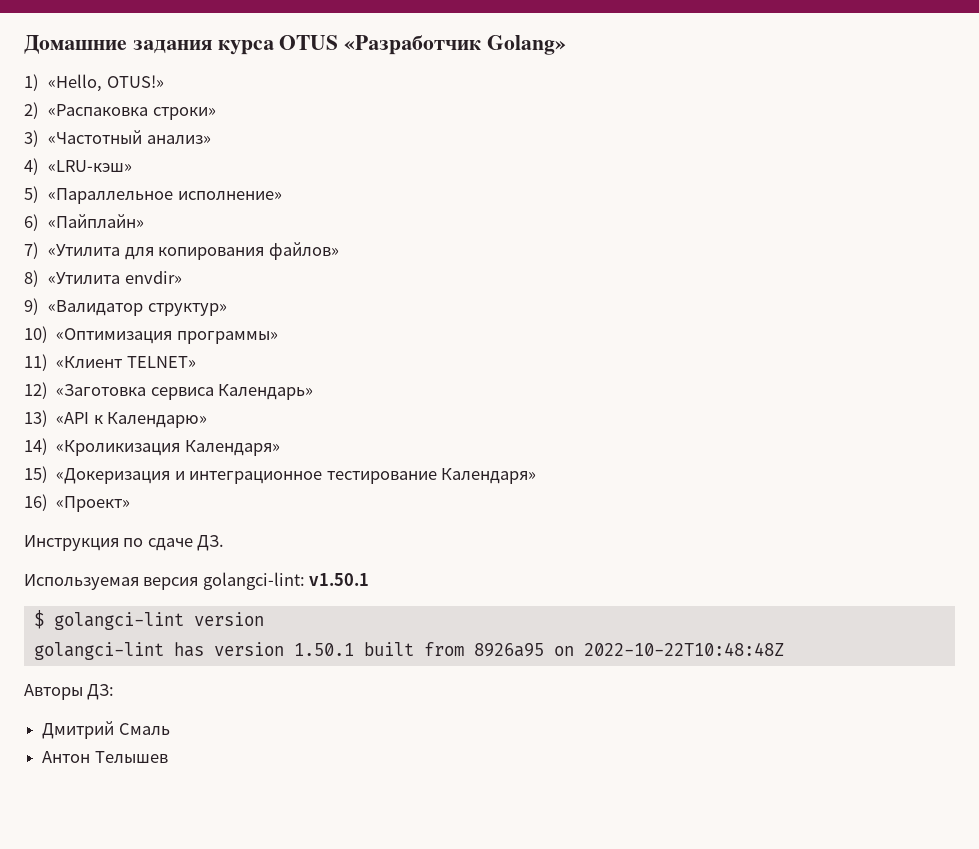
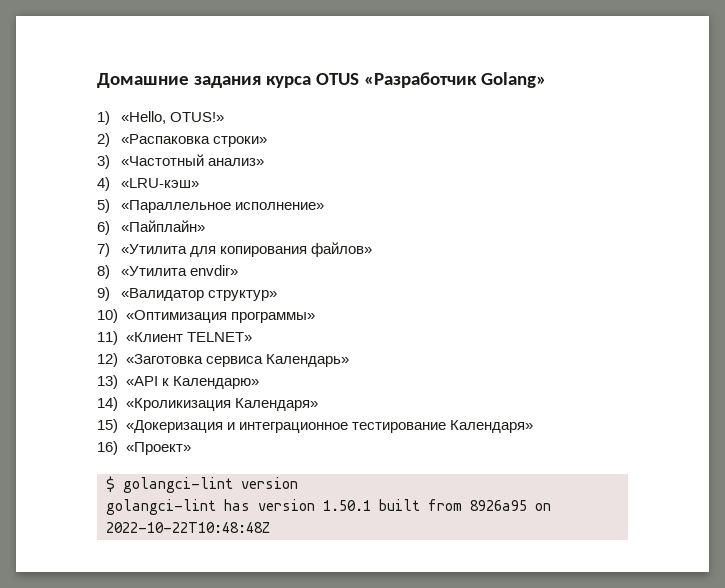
- Инструкция по сдаче ДЗ.
- Используемая версия golangci-lint: v1.50.1
- Авторы ДЗ:
- Дмитрий Смаль
- Антон Телышев

